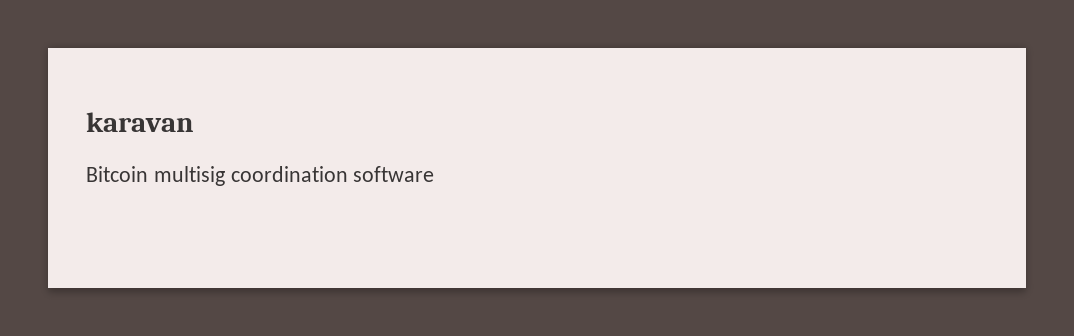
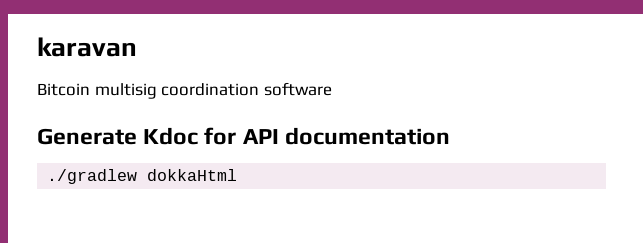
+ Generate Kdoc for API documentation
+ ./gradlew dokkaHtml

